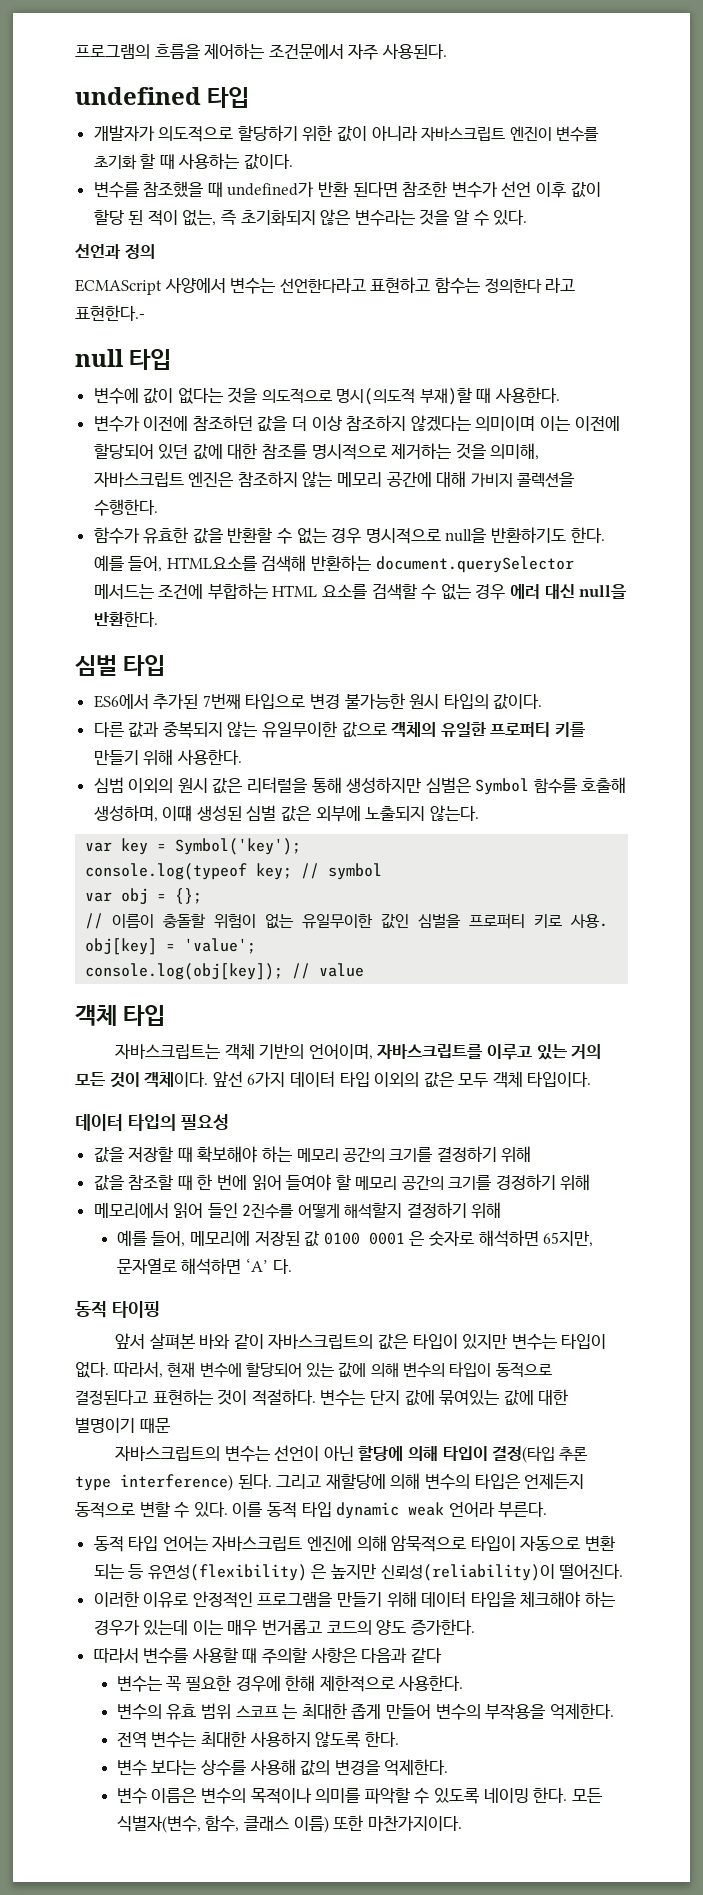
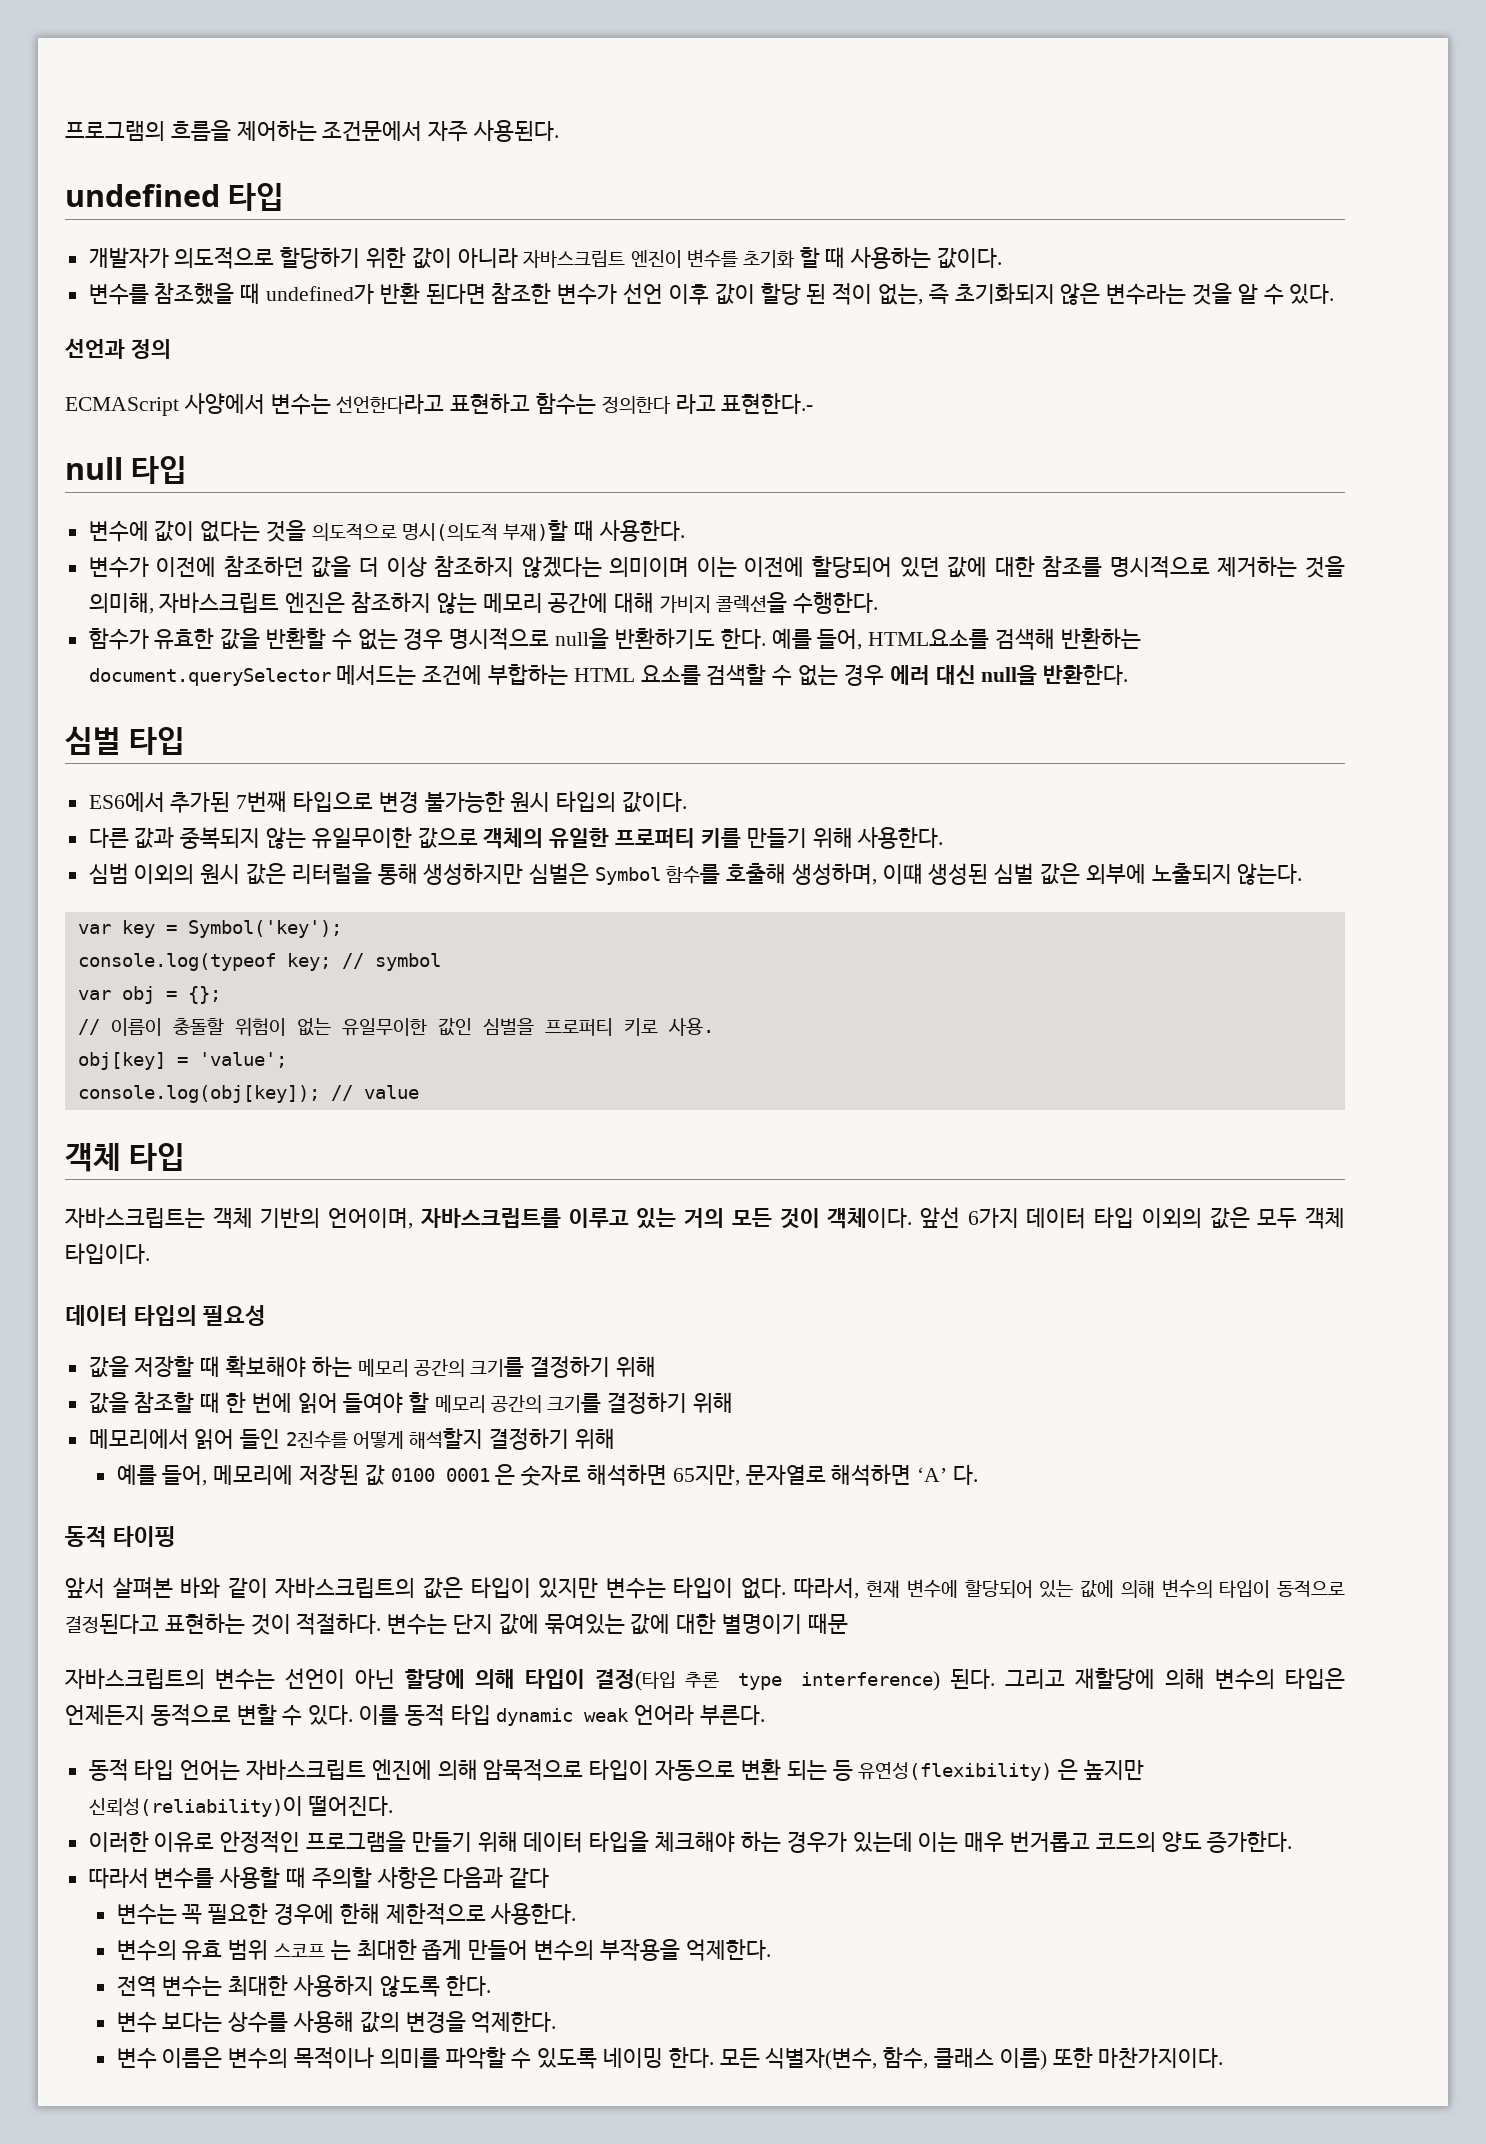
- 값을 참조할 때 한 번에 읽어 들여야 할 메모리 공간의 크기를 경정하기 위해
+ 값을 참조할 때 한 번에 읽어 들여야 할 메모리 공간의 크기를 결정하기 위해

